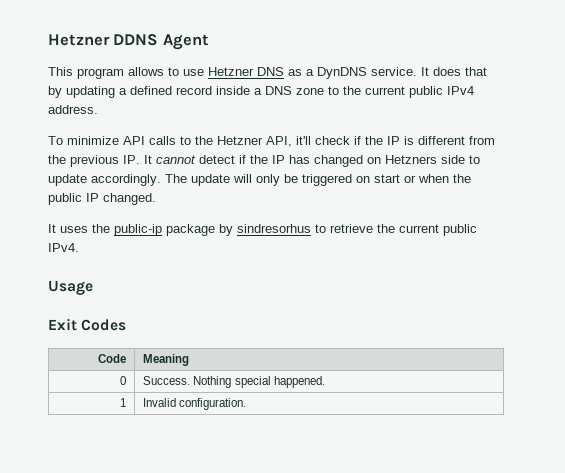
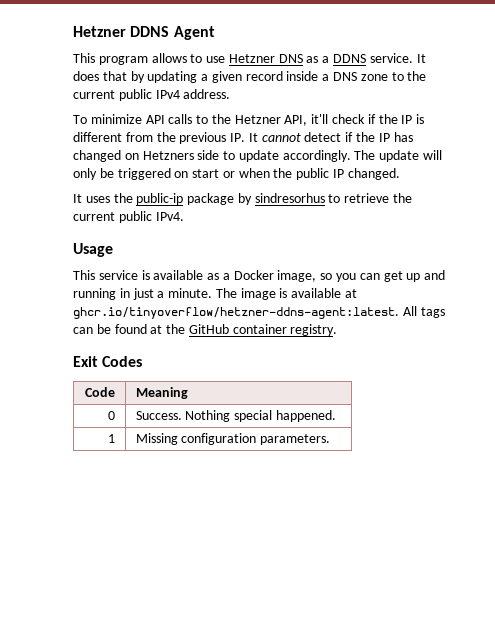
- This program allows to use Hetzner DNS as a DynDNS service.
+ This program allows to use Hetzner DNS as a DDNS service.
- It does that by updating a defined record inside a DNS zone to the current public IPv4 address.
+ It does that by updating a given record inside a DNS zone to the current public IPv4 address.
+ This service is available as a Docker image, so you can get up and running in just a minute. The image is available at ghcr.io/tinyoverflow/hetzner-ddns-agent:latest. All tags can be found at the GitHub container registry.
- 1 | Invalid configuration.
+ 1 | Missing configuration parameters.

